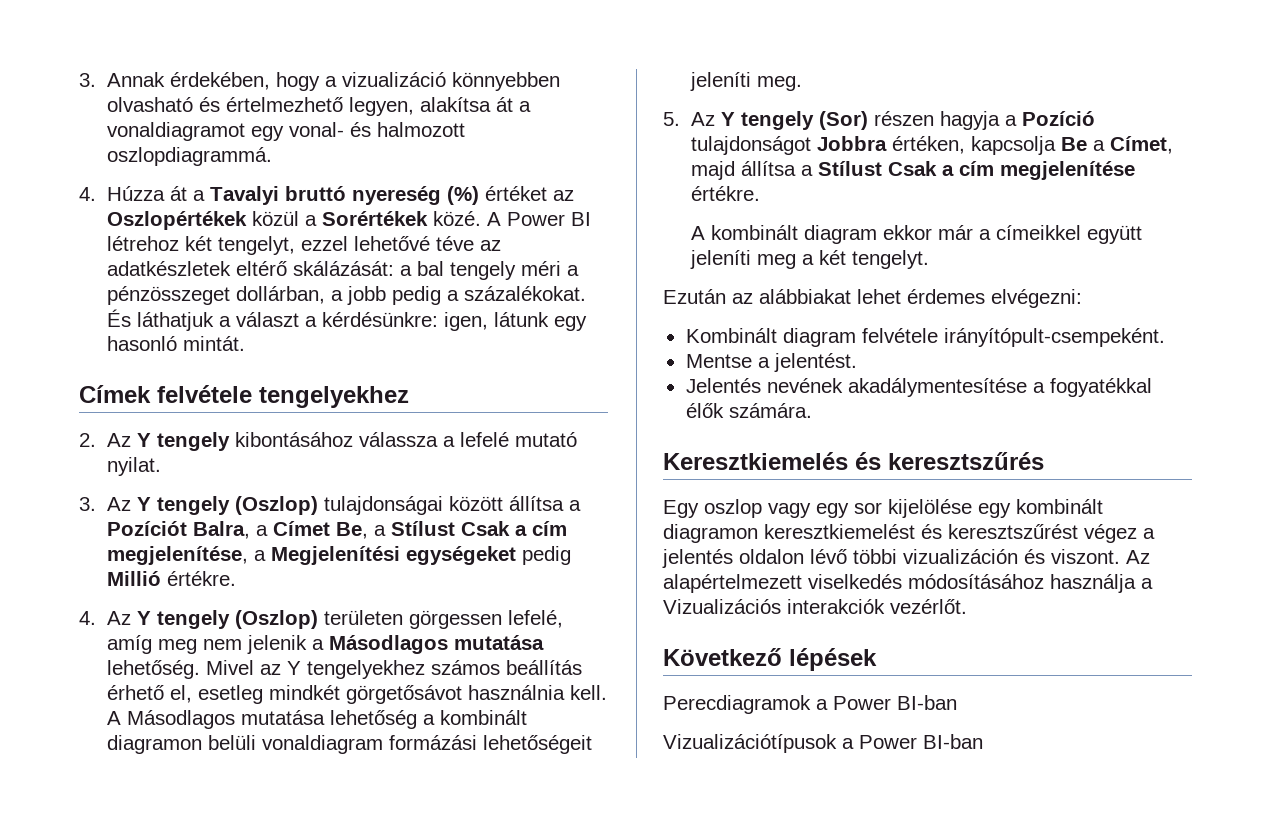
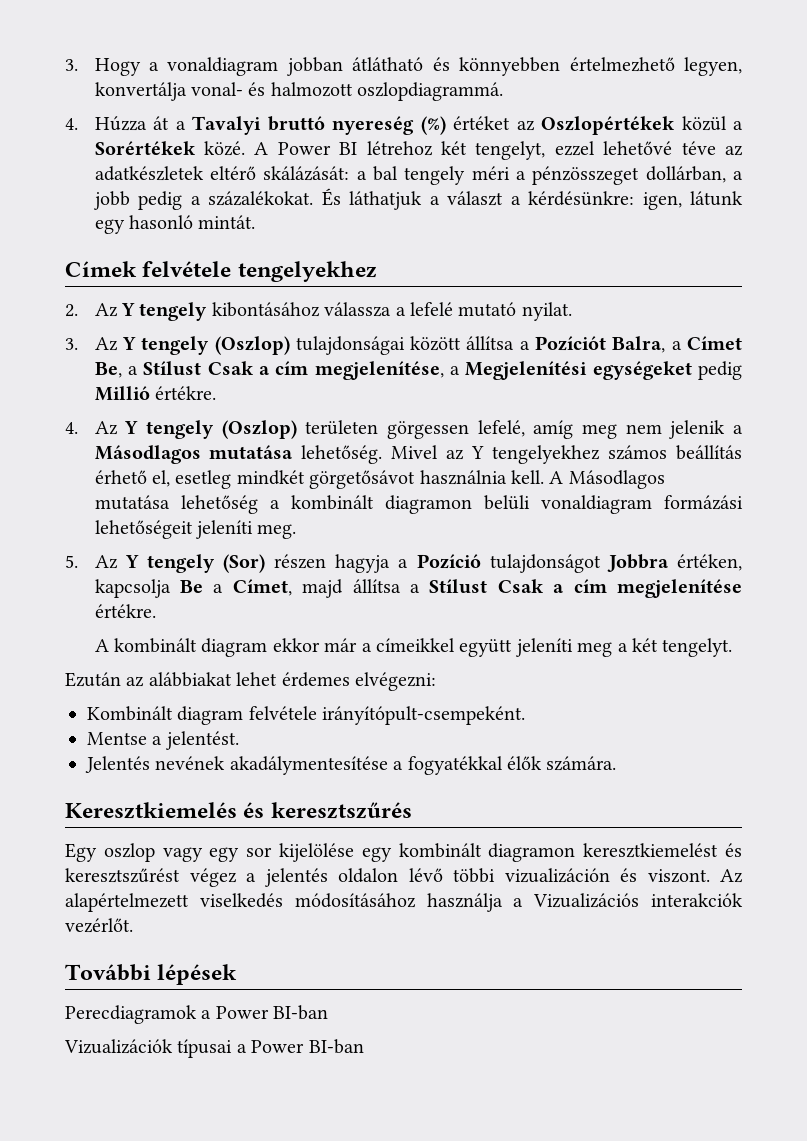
- 3. Annak érdekében, hogy a vizualizáció könnyebben olvasható és értelmezhető legyen, alakítsa át a vonaldiagramot egy vonal- és halmozott oszlopdiagrammá.
+ 3. Hogy a vonaldiagram jobban átlátható és könnyebben értelmezhető legyen, konvertálja vonal- és halmozott oszlopdiagrammá.
- Következő lépések
+ További lépések
- Vizualizációtípusok a Power BI-ban
+ Vizualizációk típusai a Power BI-ban

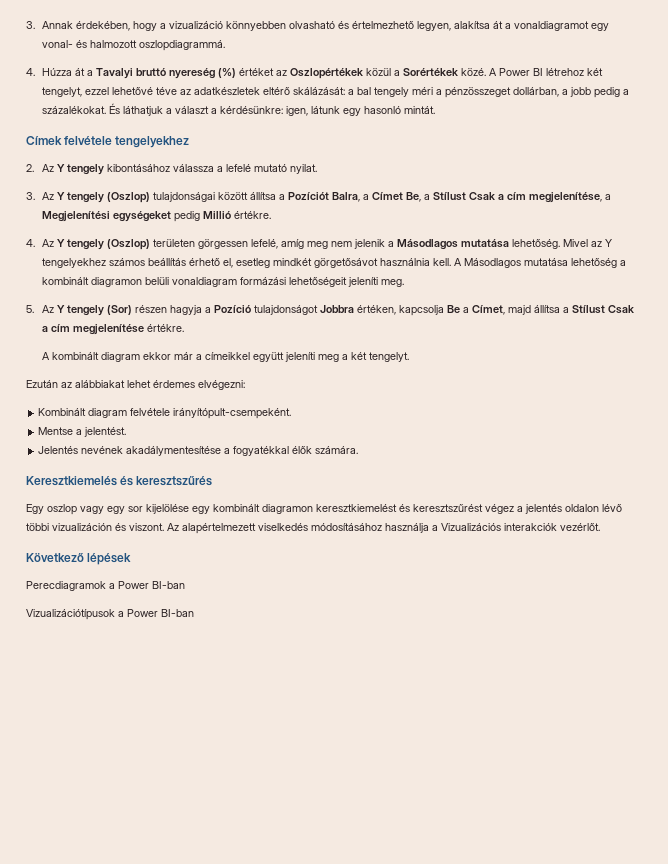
- 3. Hogy a vonaldiagram jobban átlátható és könnyebben értelmezhető legyen, konvertálja vonal- és halmozott oszlopdiagrammá.
+ 3. Annak érdekében, hogy a vizualizáció könnyebben olvasható és értelmezhető legyen, alakítsa át a vonaldiagramot egy vonal- és halmozott oszlopdiagrammá.
- További lépések
+ Következő lépések
- Vizualizációk típusai a Power BI-ban
+ Vizualizációtípusok a Power BI-ban

